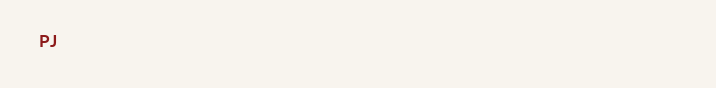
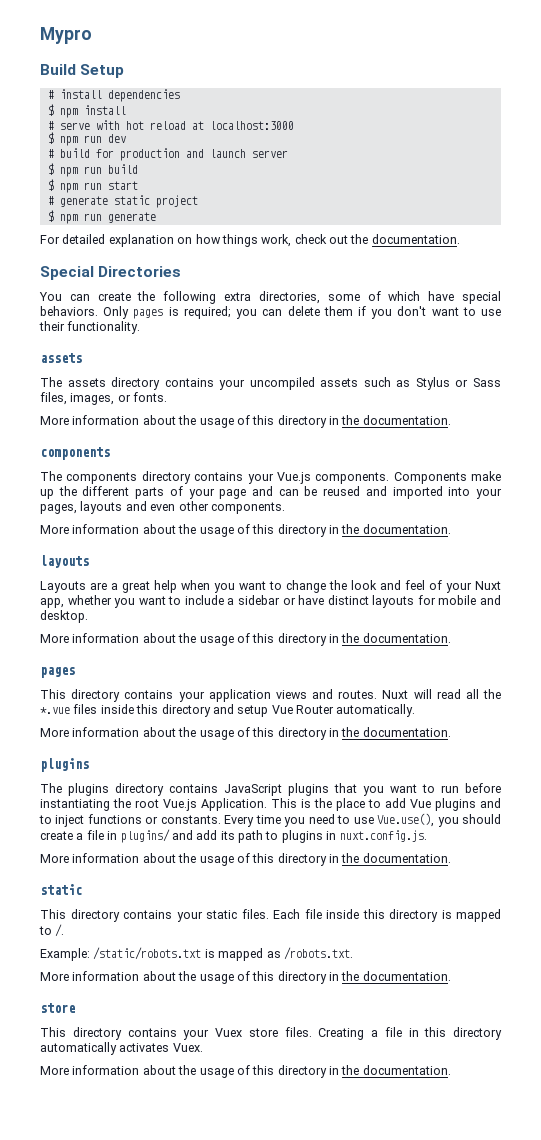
- PJ
+ Mypro
+ Build Setup
+ # install dependencies
+ $ npm install
+ # serve with hot reload at localhost:3000
+ $ npm run dev
+ # build for production and launch server
+ $ npm run build
+ $ npm run start
+ # generate static project
+ $ npm run generate
+ For detailed explanation on how things work, check out the documentation.
+ Special Directories
+ You can create the following extra directories, some of which have special behaviors. Only pages is required; you can delete them if you don't want to use their functionality.
+ assets
+ The assets directory contains your uncompiled assets such as Stylus or Sass files, images, or fonts.
+ More information about the usage of this directory in the documentation.
+ components
+ The components directory contains your Vue.js components. Components make up the different parts of your page and can be reused and imported into your pages, layouts and even other components.
+ More information about the usage of this directory in the documentation.
+ layouts
+ Layouts are a great help when you want to change the look and feel of your Nuxt app, whether you want to include a sidebar or have distinct layouts for mobile and desktop.
+ More information about the usage of this directory in the documentation.
+ pages
+ This directory contains your application views and routes. Nuxt will read all the *.vue files inside this directory and setup Vue Router automatically.
+ More information about the usage of this directory in the documentation.
+ plugins
+ The plugins directory contains JavaScript plugins that you want to run before instantiating the root Vue.js Application. This is the place to add Vue plugins and to inject functions or constants. Every time you need to use Vue.use(), you should create a file in plugins/ and add its path to plugins in nuxt.config.js.
+ More information about the usage of this directory in the documentation.
+ static
+ This directory contains your static files. Each file inside this directory is mapped to /.
+ Example: /static/robots.txt is mapped as /robots.txt.
+ More information about the usage of this directory in the documentation.
+ store
+ This directory contains your Vuex store files. Creating a file in this directory automatically activates Vuex.
+ More information about the usage of this directory in the documentation.

